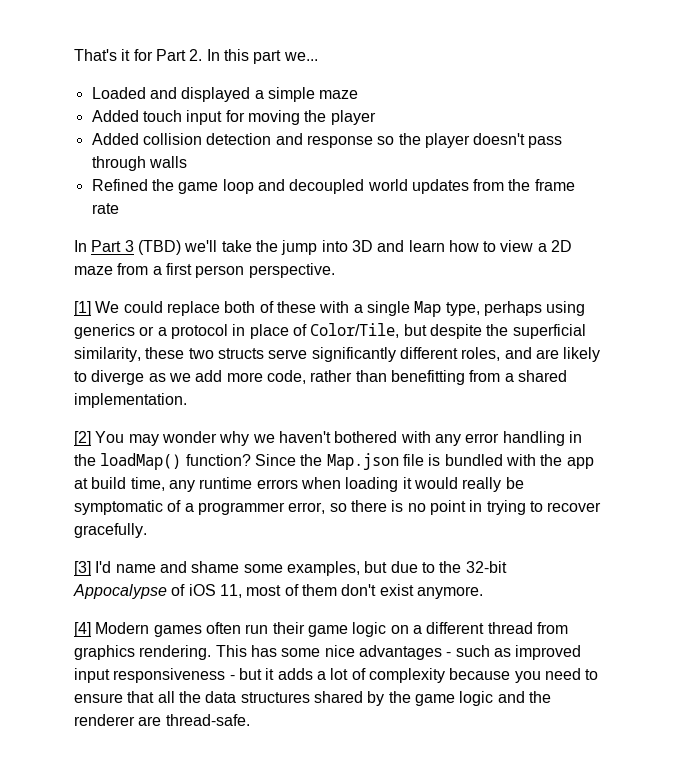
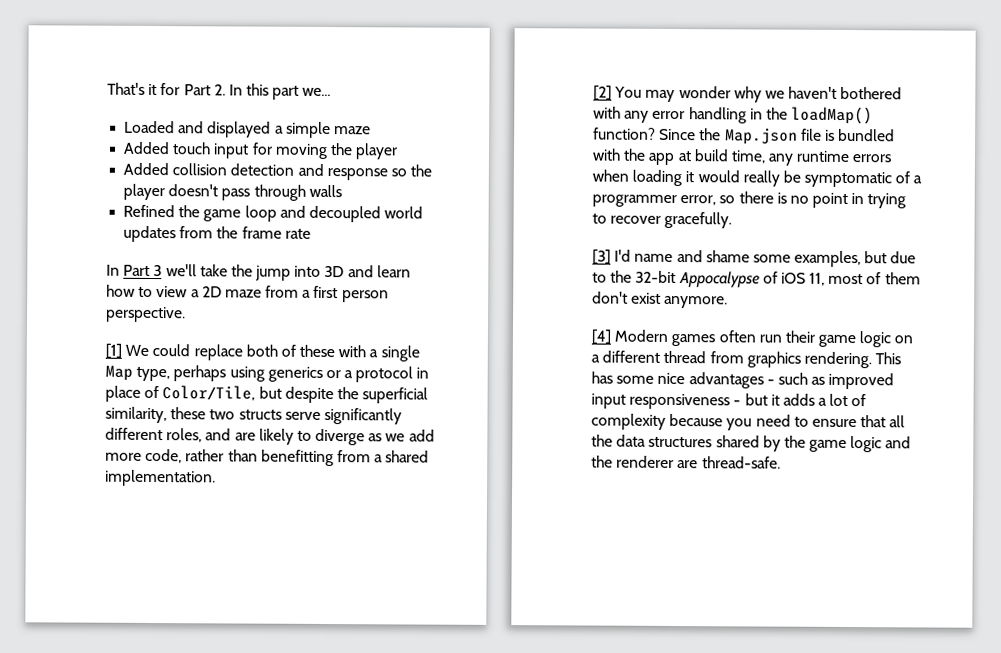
- In Part 3 (TBD) we'll take the jump into 3D and learn how to view a 2D maze from a first person perspective.
+ In Part 3 we'll take the jump into 3D and learn how to view a 2D maze from a first person perspective.

